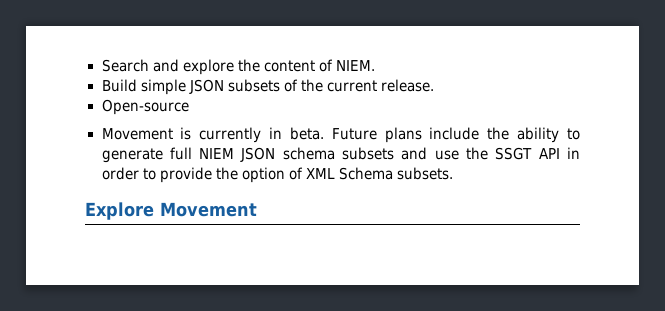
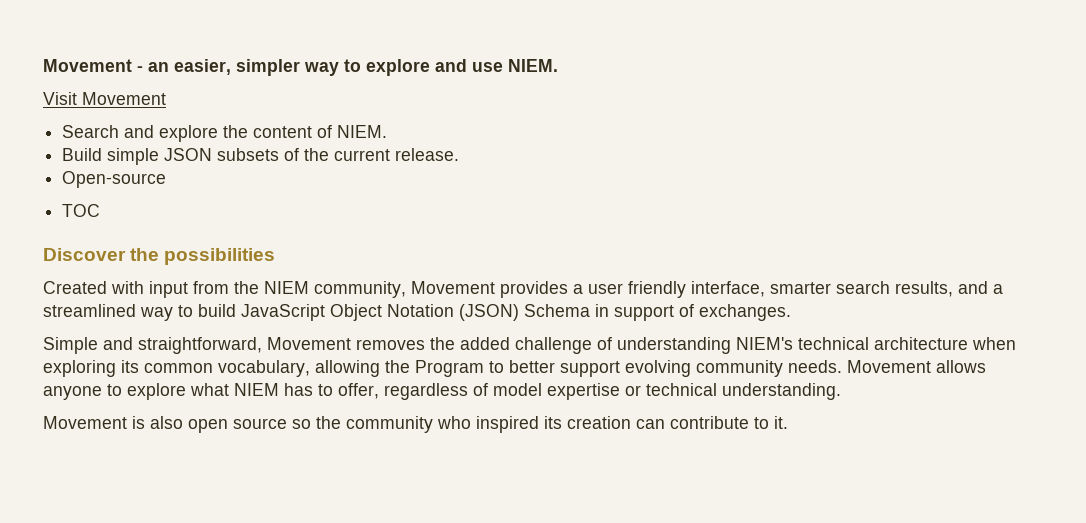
+ Movement - an easier, simpler way to explore and use NIEM.
+ Visit Movement
- Movement is currently in beta. Future plans include the ability to generate full NIEM JSON schema subsets and use the SSGT API in order to provide the option of XML Schema subsets.
- Explore Movement
+ TOC
+ Discover the possibilities
+ Created with input from the NIEM community, Movement provides a user friendly interface, smarter search results, and a streamlined way to build JavaScript Object Notation (JSON) Schema in support of exchanges.
+ Simple and straightforward, Movement removes the added challenge of understanding NIEM's technical architecture when exploring its common vocabulary, allowing the Program to better support evolving community needs. Movement allows anyone to explore what NIEM has to offer, regardless of model expertise or technical understanding.
+ Movement is also open source so the community who inspired its creation can contribute to it.

